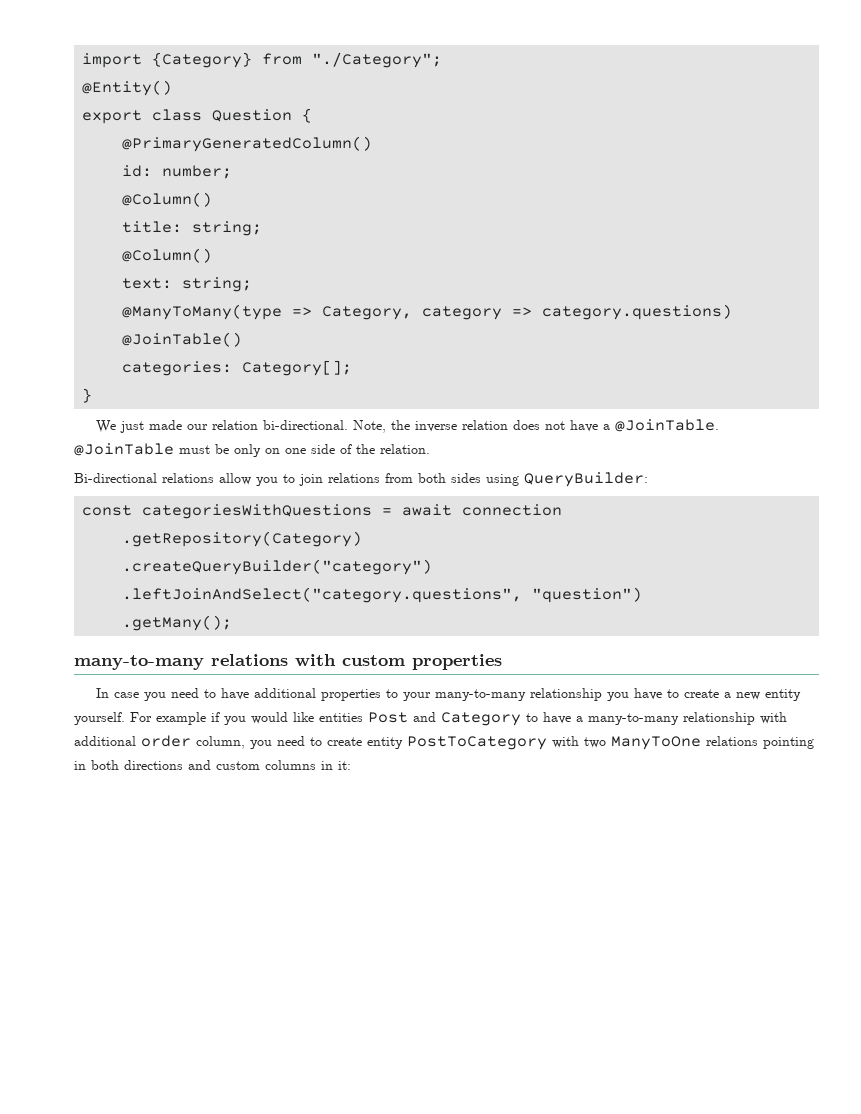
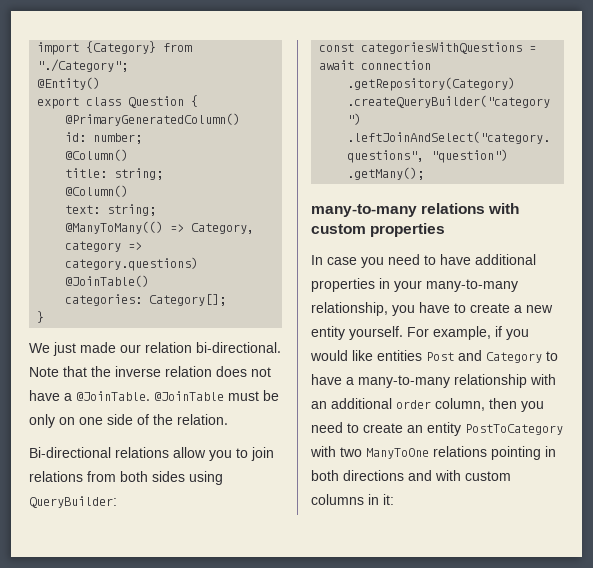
- @ManyToMany(type => Category, category => category.questions)
+ @ManyToMany(() => Category, category => category.questions)
- Note, the inverse relation does not have a @JoinTable.
+ Note that the inverse relation does not have a @JoinTable.
- In case you need to have additional properties to your many-to-many relationship you have to create a new entity yourself.
+ In case you need to have additional properties in your many-to-many relationship, you have to create a new entity yourself.
- For example if you would like entities Post and Category to have a many-to-many relationship with additional order column, you need to create entity PostToCategory with two ManyToOne relations pointing in both directions and custom columns in it:
+ For example, if you would like entities Post and Category to have a many-to-many relationship with an additional order column, then you need to create an entity PostToCategory with two ManyToOne relations pointing in both directions and with custom columns in it:

